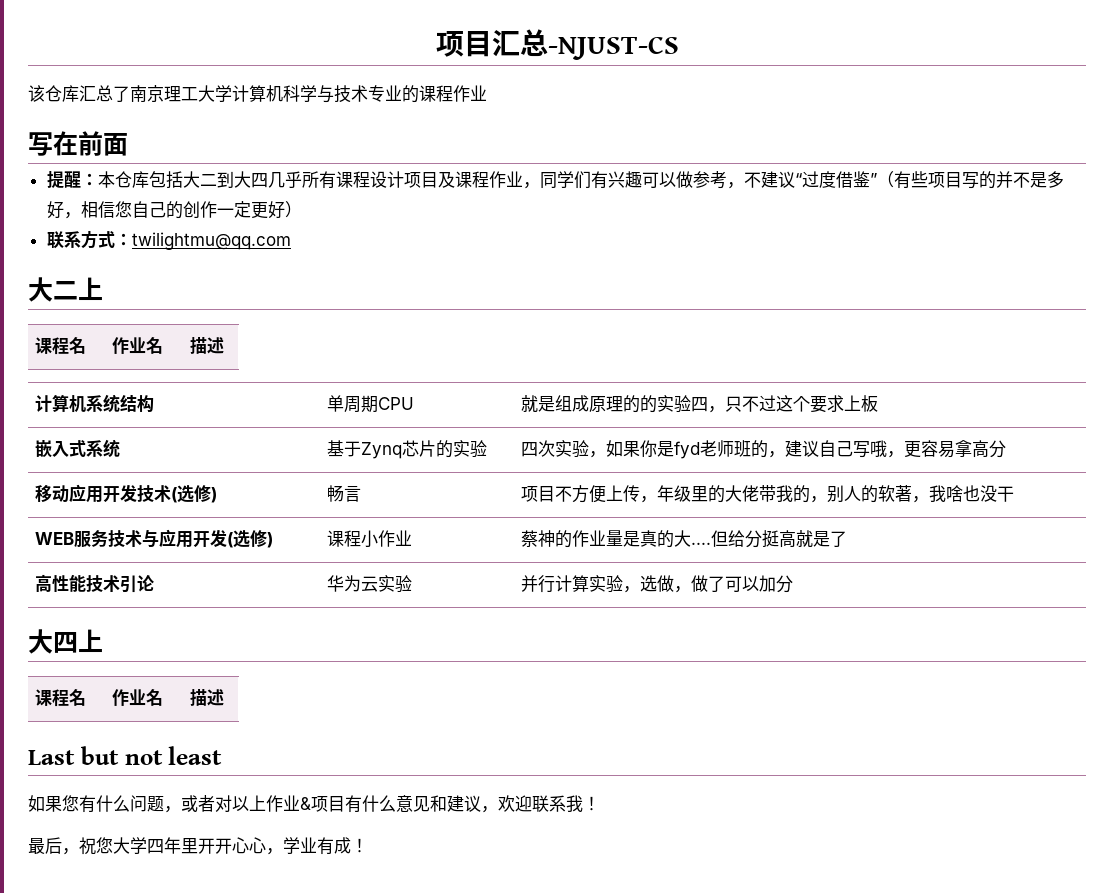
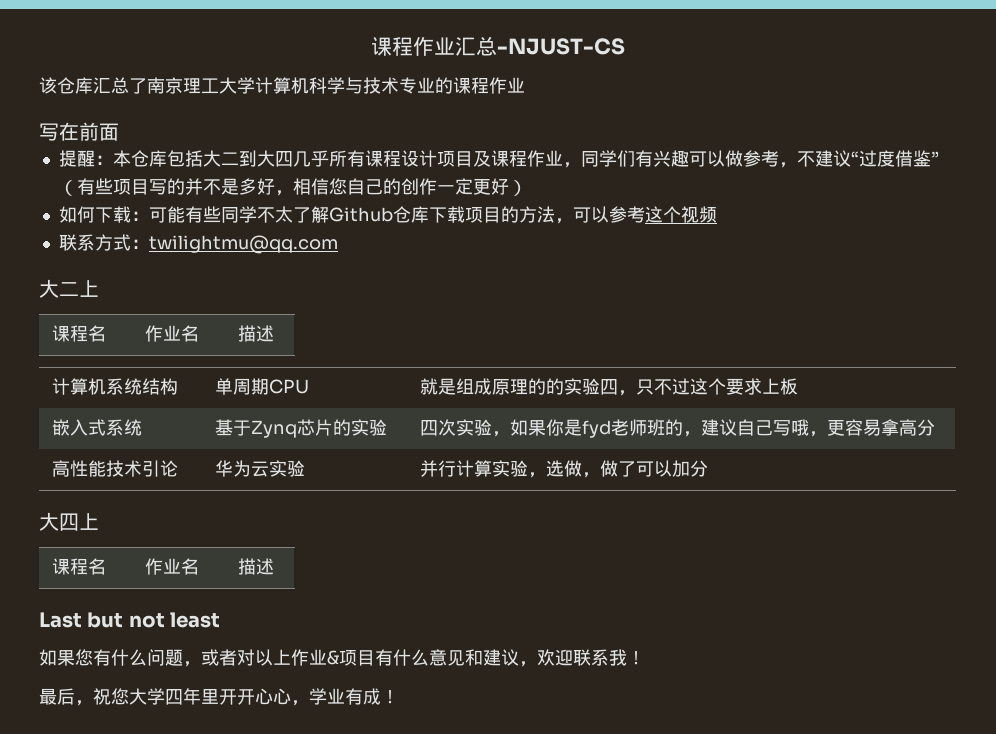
- 项目汇总-NJUST-CS
+ 课程作业汇总-NJUST-CS
+ 如何下载：可能有些同学不太了解Github仓库下载项目的方法，可以参考这个视频
- 移动应用开发技术(选修) | 畅言 | 项目不方便上传，年级里的大佬带我的，别人的软著，我啥也没干
- WEB服务技术与应用开发(选修) | 课程小作业 | 蔡神的作业量是真的大....但给分挺高就是了

